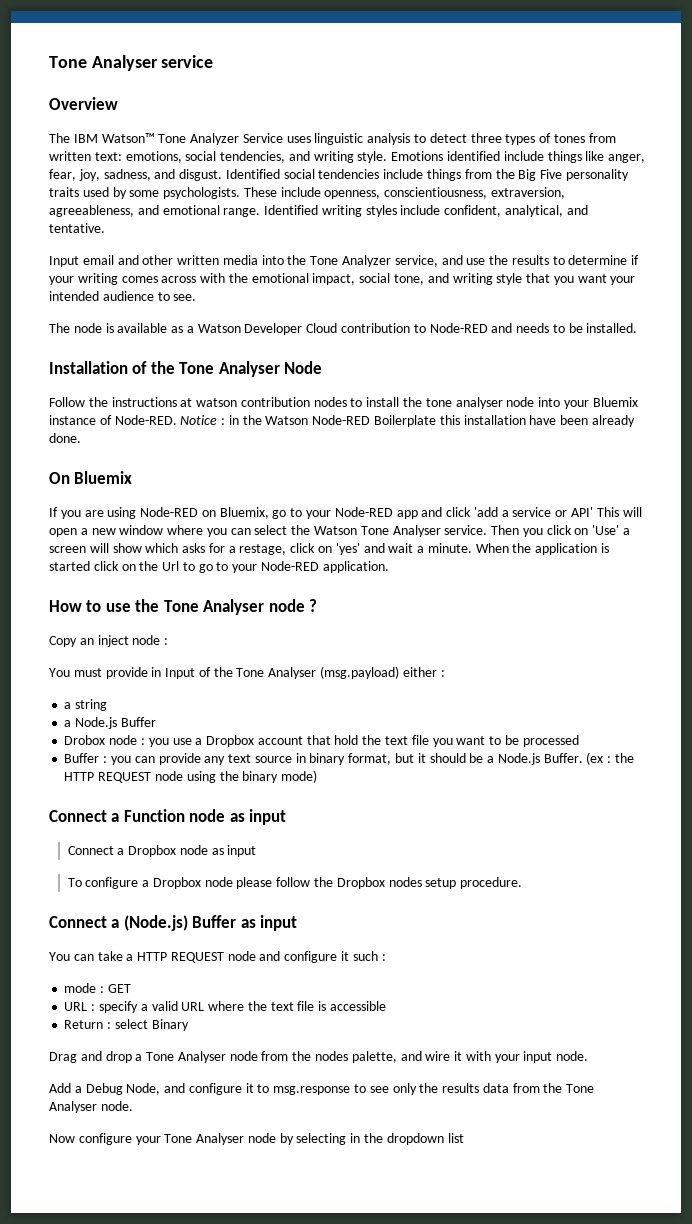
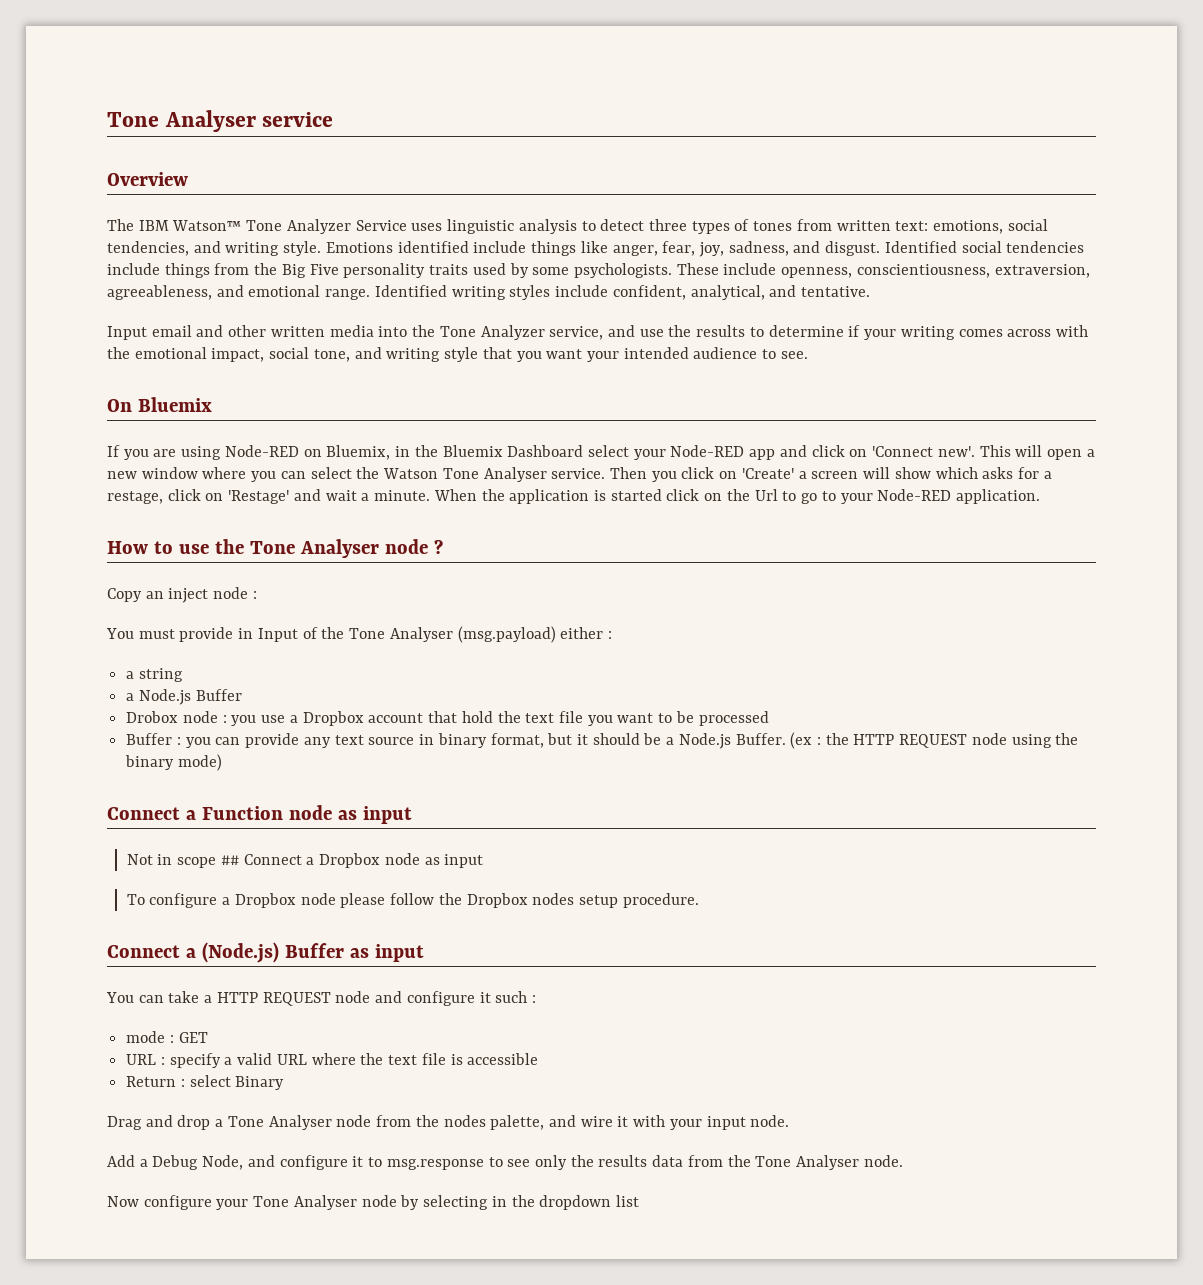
- The node is available as a Watson Developer Cloud contribution to Node-RED and needs to be installed.
- Installation of the Tone Analyser Node
- Follow the instructions at watson contribution nodes to install the tone analyser node into your Bluemix instance of Node-RED. Notice : in the Watson Node-RED Boilerplate this installation have been already done.
- If you are using Node-RED on Bluemix, go to your Node-RED app and click 'add a service or API' This will open a new window where you can select the Watson Tone Analyser service.
+ If you are using Node-RED on Bluemix, in the Bluemix Dashboard select your Node-RED app and click on 'Connect new'. This will open a new window where you can select the Watson Tone Analyser service.
- Then you click on 'Use' a screen will show which asks for a restage, click on 'yes' and wait a minute.
+ Then you click on 'Create' a screen will show which asks for a restage, click on 'Restage' and wait a minute.
- Connect a Dropbox node as input
+ Not in scope ## Connect a Dropbox node as input

